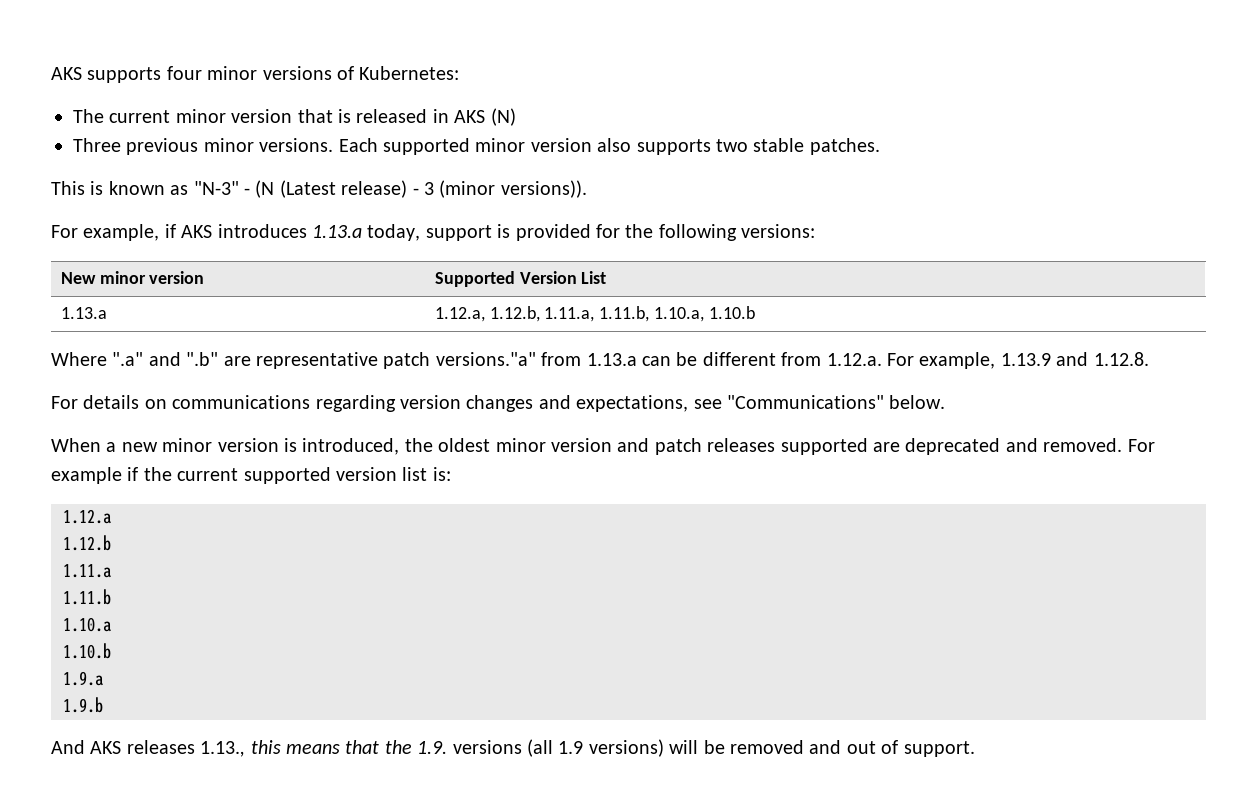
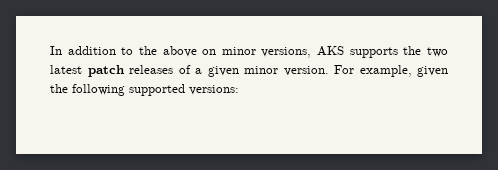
- AKS supports four minor versions of Kubernetes:
- The current minor version that is released in AKS (N)
- Three previous minor versions. Each supported minor version also supports two stable patches.
- This is known as "N-3" - (N (Latest release) - 3 (minor versions)).
- For example, if AKS introduces 1.13.a today, support is provided for the following versions:
+ In addition to the above on minor versions, AKS supports the two latest patch releases of a given minor version. For example, given the following supported versions:
- New minor version | Supported Version List
- 1.13.a | 1.12.a, 1.12.b, 1.11.a, 1.11.b, 1.10.a, 1.10.b
- Where ".a" and ".b" are representative patch versions."a" from 1.13.a can be different from 1.12.a. For example, 1.13.9 and 1.12.8.
- For details on communications regarding version changes and expectations, see "Communications" below.
- When a new minor version is introduced, the oldest minor version and patch releases supported are deprecated and removed. For example if the current supported version list is:
- 1.12.a
- 1.12.b
- 1.11.a
- 1.11.b
- 1.10.a
- 1.10.b
- 1.9.a
- 1.9.b
- And AKS releases 1.13., this means that the 1.9. versions (all 1.9 versions) will be removed and out of support.

